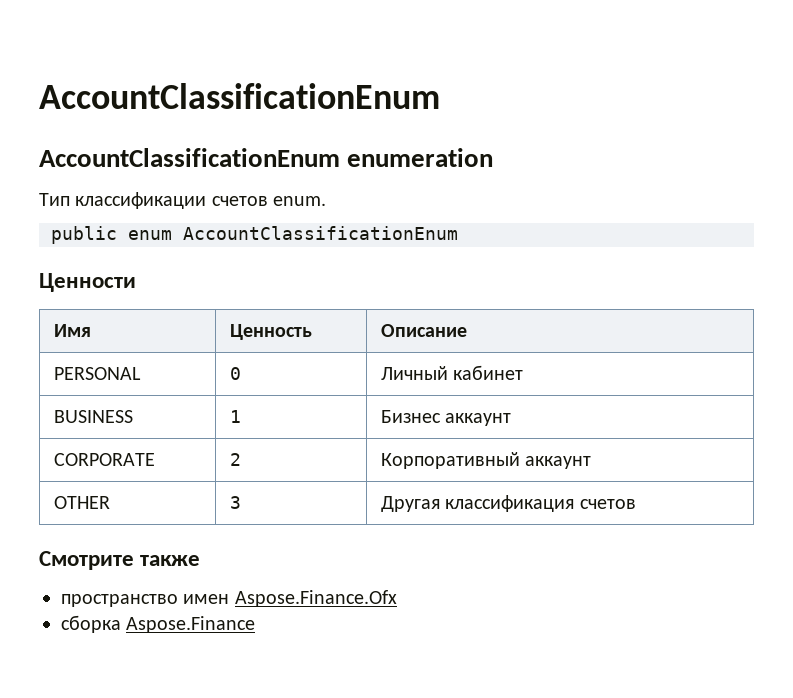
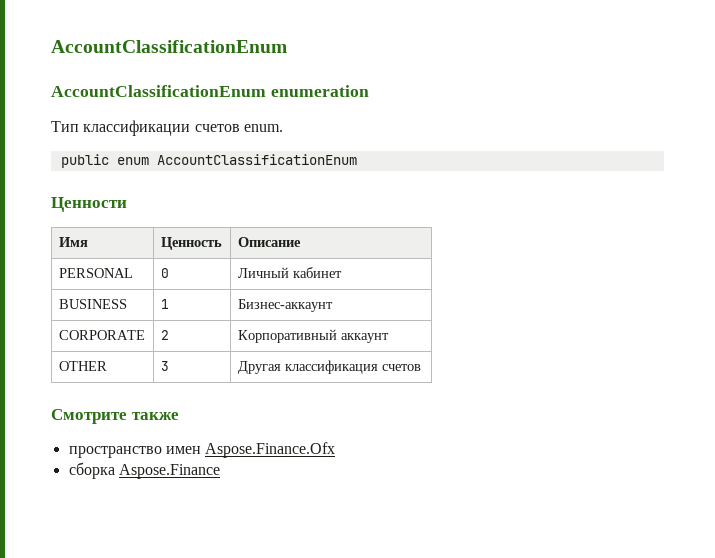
- BUSINESS | 1 | Бизнес аккаунт
+ BUSINESS | 1 | Бизнес-аккаунт

